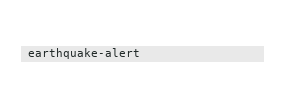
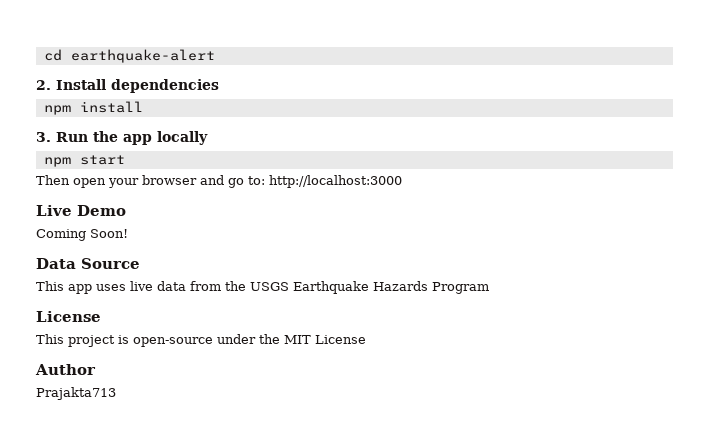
- earthquake-alert
+ cd earthquake-alert
+ 2. Install dependencies
+ npm install
+ 3. Run the app locally
+ npm start
+ Then open your browser and go to: http://localhost:3000
+ Live Demo
+ Coming Soon!
+ Data Source
+ This app uses live data from the USGS Earthquake Hazards Program
+ License
+ This project is open-source under the MIT License
+ Author
+ Prajakta713

